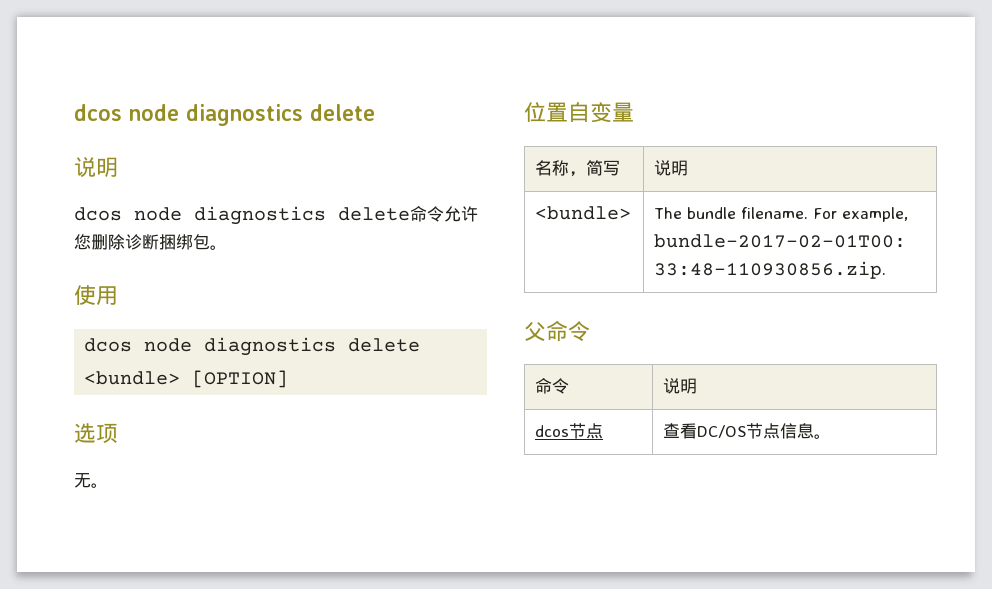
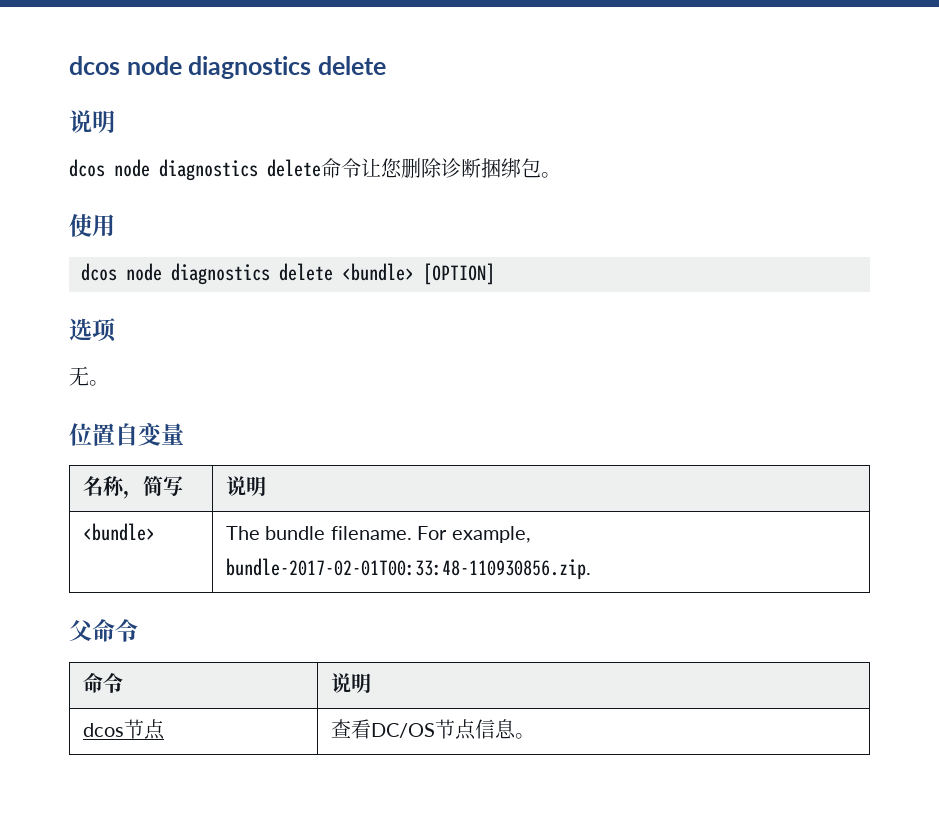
- dcos node diagnostics delete命令允许您删除诊断捆绑包。
+ dcos node diagnostics delete命令让您删除诊断捆绑包。

